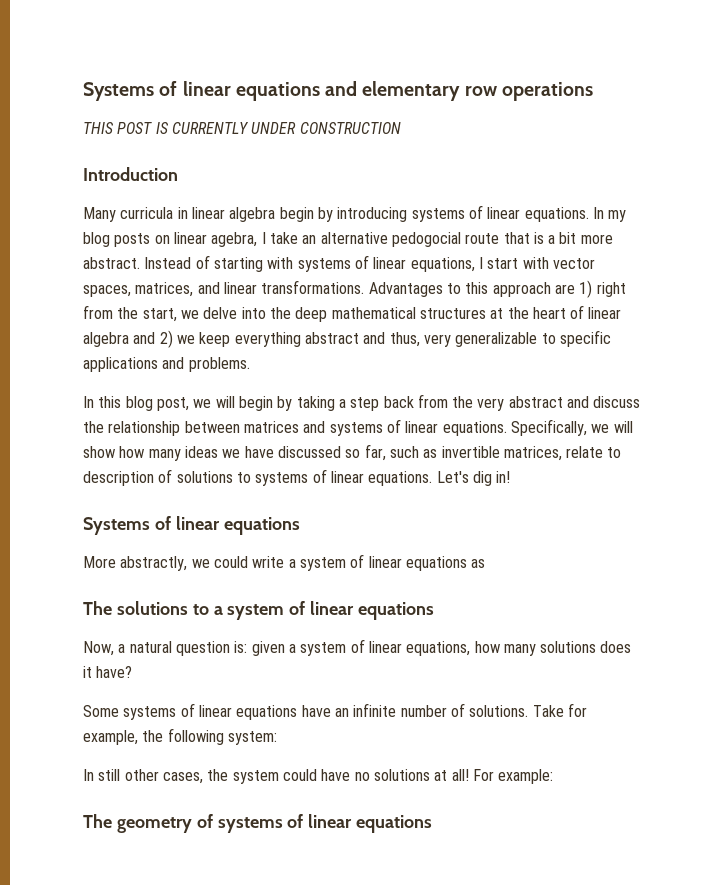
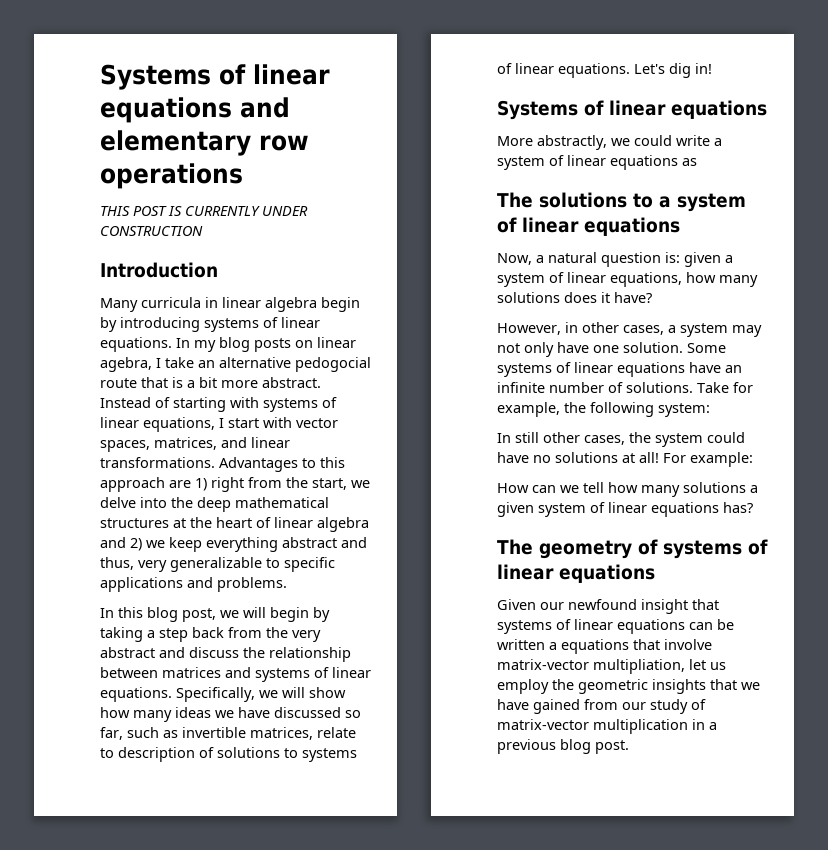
+ However, in other cases, a system may not only have one solution.
+ How can we tell how many solutions a given system of linear equations has?
+ Given our newfound insight that systems of linear equations can be written a equations that involve matrix-vector multipliation, let us employ the geometric insights that we have gained from our study of matrix-vector multiplication in a previous blog post.

